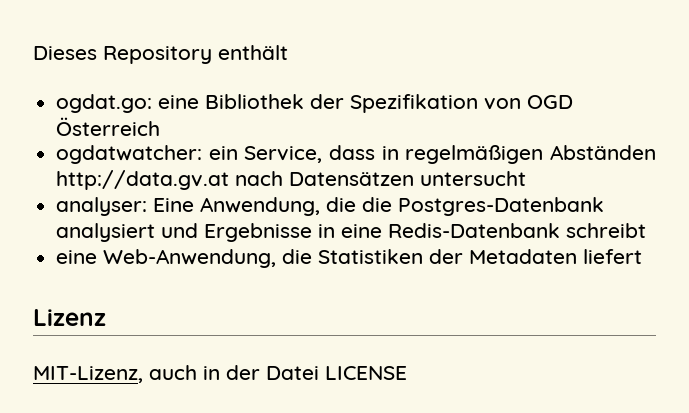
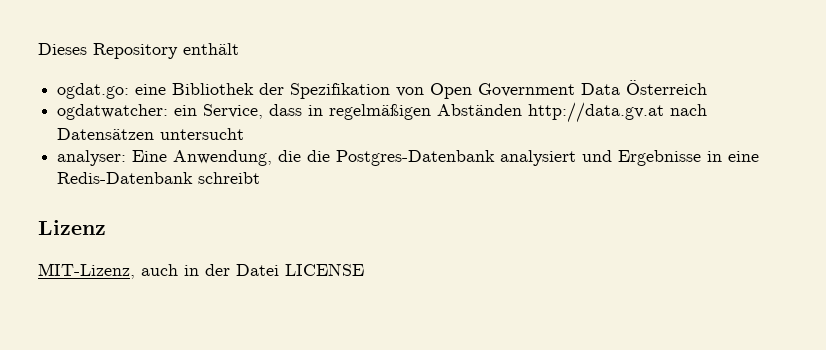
- ogdat.go: eine Bibliothek der Spezifikation von OGD Österreich
+ ogdat.go: eine Bibliothek der Spezifikation von Open Government Data Österreich
- eine Web-Anwendung, die Statistiken der Metadaten liefert

